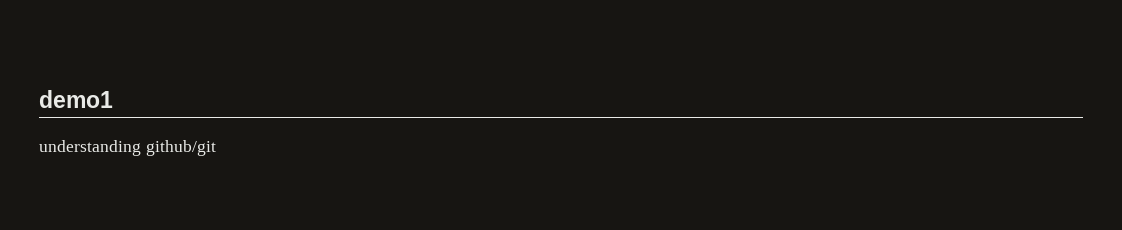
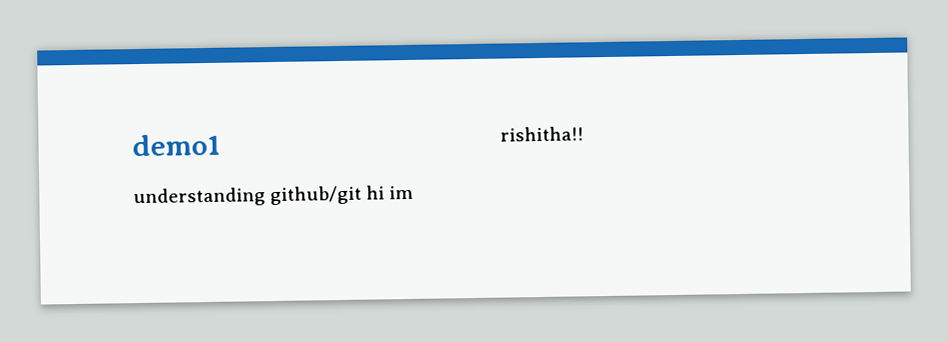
- understanding github/git
+ understanding github/git hi im rishitha!!

